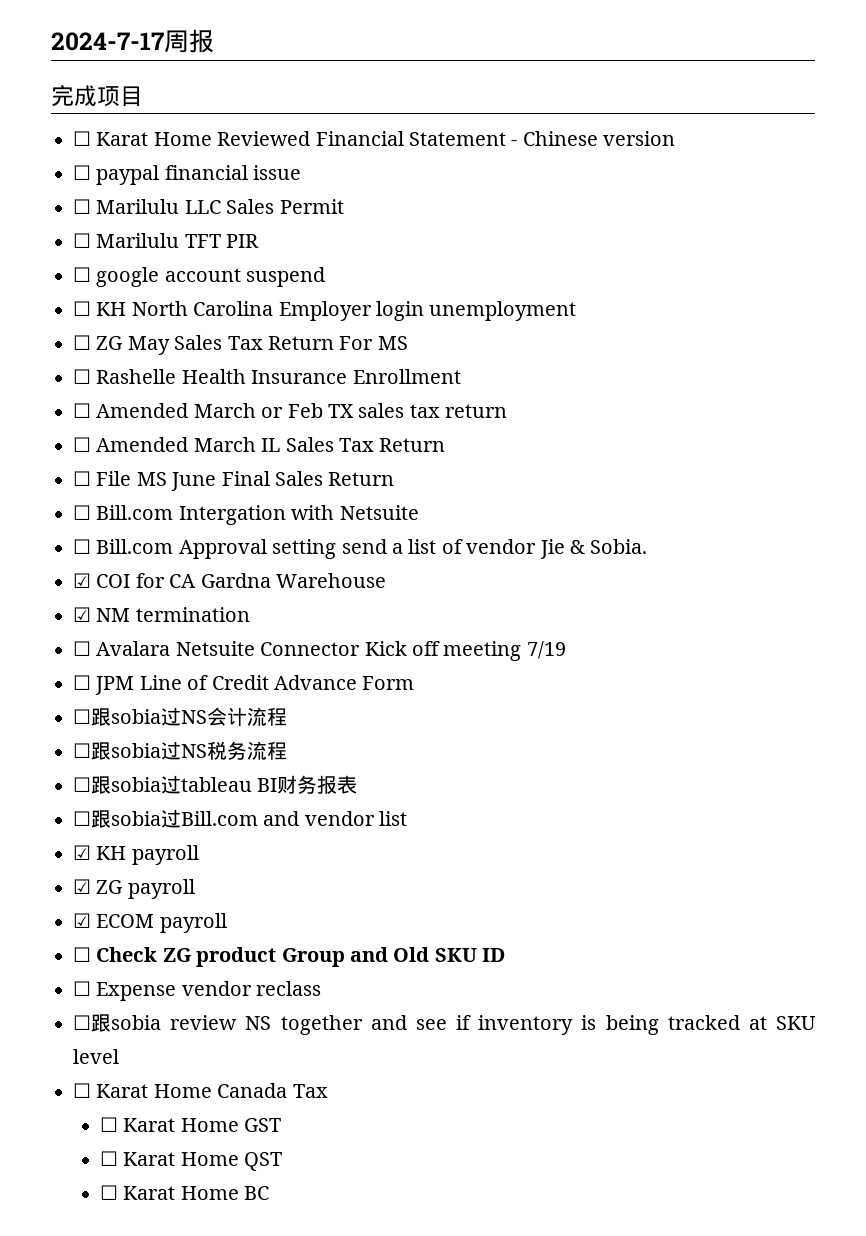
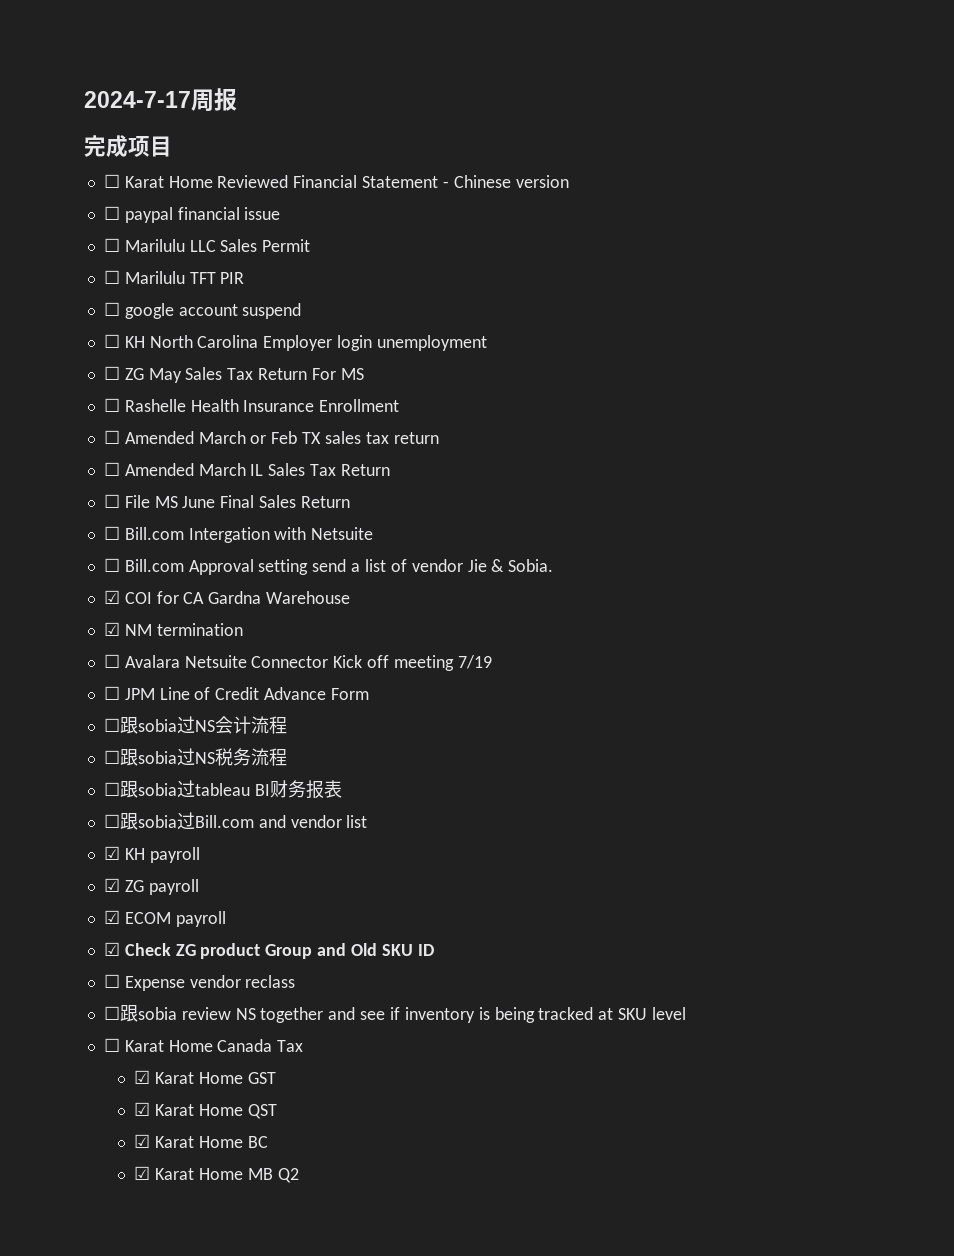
- ☐ Check ZG product Group and Old SKU ID
+ ☑ Check ZG product Group and Old SKU ID
- ☐ Karat Home GST
+ ☑ Karat Home GST
- ☐ Karat Home QST
+ ☑ Karat Home QST
- ☐ Karat Home BC
+ ☑ Karat Home BC
+ ☑ Karat Home MB Q2

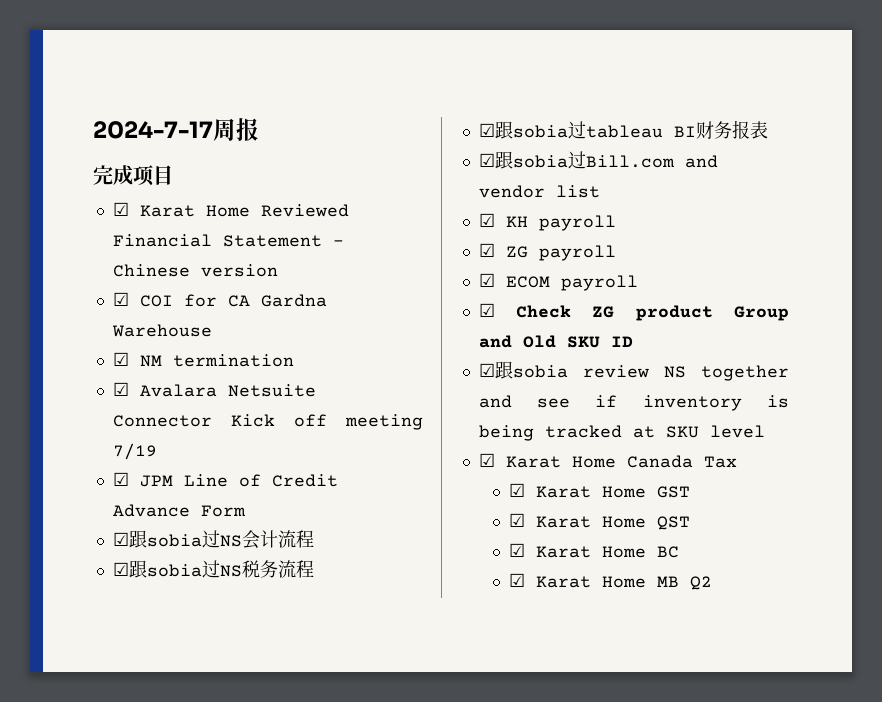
- ☐ Karat Home Reviewed Financial Statement - Chinese version
+ ☑ Karat Home Reviewed Financial Statement - Chinese version
- ☐ paypal financial issue
- ☐ Marilulu LLC Sales Permit
- ☐ Marilulu TFT PIR
- ☐ google account suspend
- ☐ KH North Carolina Employer login unemployment
- ☐ ZG May Sales Tax Return For MS
- ☐ Rashelle Health Insurance Enrollment
- ☐ Amended March or Feb TX sales tax return
- ☐ Amended March IL Sales Tax Return
- ☐ File MS June Final Sales Return
- ☐ Bill.com Intergation with Netsuite
- ☐ Bill.com Approval setting send a list of vendor Jie & Sobia.
- ☐ Avalara Netsuite Connector Kick off meeting 7/19
+ ☑ Avalara Netsuite Connector Kick off meeting 7/19
- ☐ JPM Line of Credit Advance Form
+ ☑ JPM Line of Credit Advance Form
- ☐跟sobia过NS会计流程
+ ☑跟sobia过NS会计流程
- ☐跟sobia过NS税务流程
+ ☑跟sobia过NS税务流程
- ☐跟sobia过tableau BI财务报表
+ ☑跟sobia过tableau BI财务报表
- ☐跟sobia过Bill.com and vendor list
+ ☑跟sobia过Bill.com and vendor list
- ☐ Expense vendor reclass
- ☐跟sobia review NS together and see if inventory is being tracked at SKU level
+ ☑跟sobia review NS together and see if inventory is being tracked at SKU level
- ☐ Karat Home Canada Tax
+ ☑ Karat Home Canada Tax

